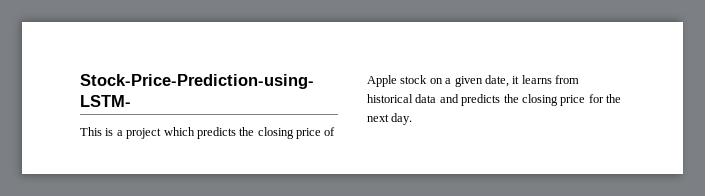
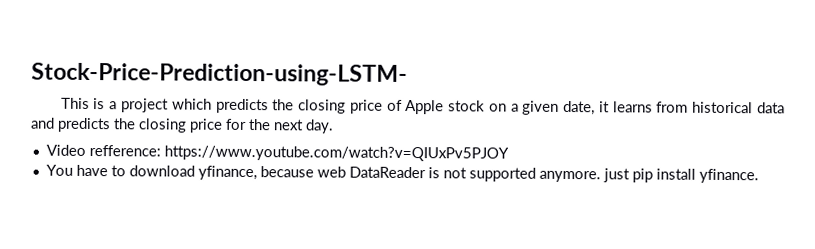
+ Video refference: https://www.youtube.com/watch?v=QIUxPv5PJOY
+ You have to download yfinance, because web DataReader is not supported anymore. just pip install yfinance.

